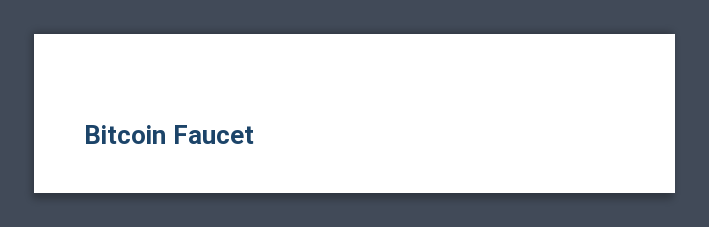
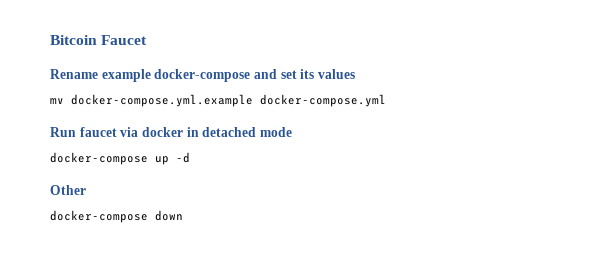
+ Rename example docker-compose and set its values
+ mv docker-compose.yml.example docker-compose.yml
+ Run faucet via docker in detached mode
+ docker-compose up -d
+ Other
+ docker-compose down

